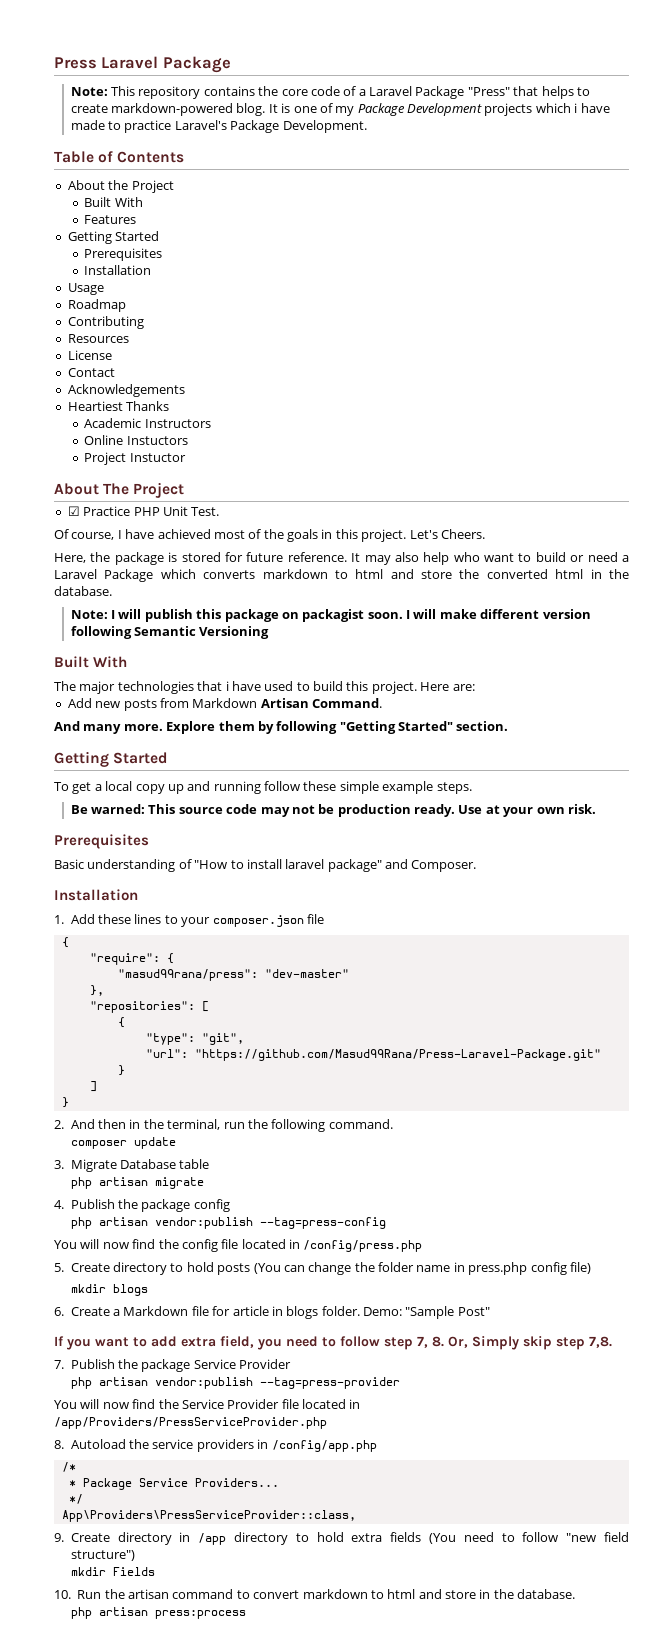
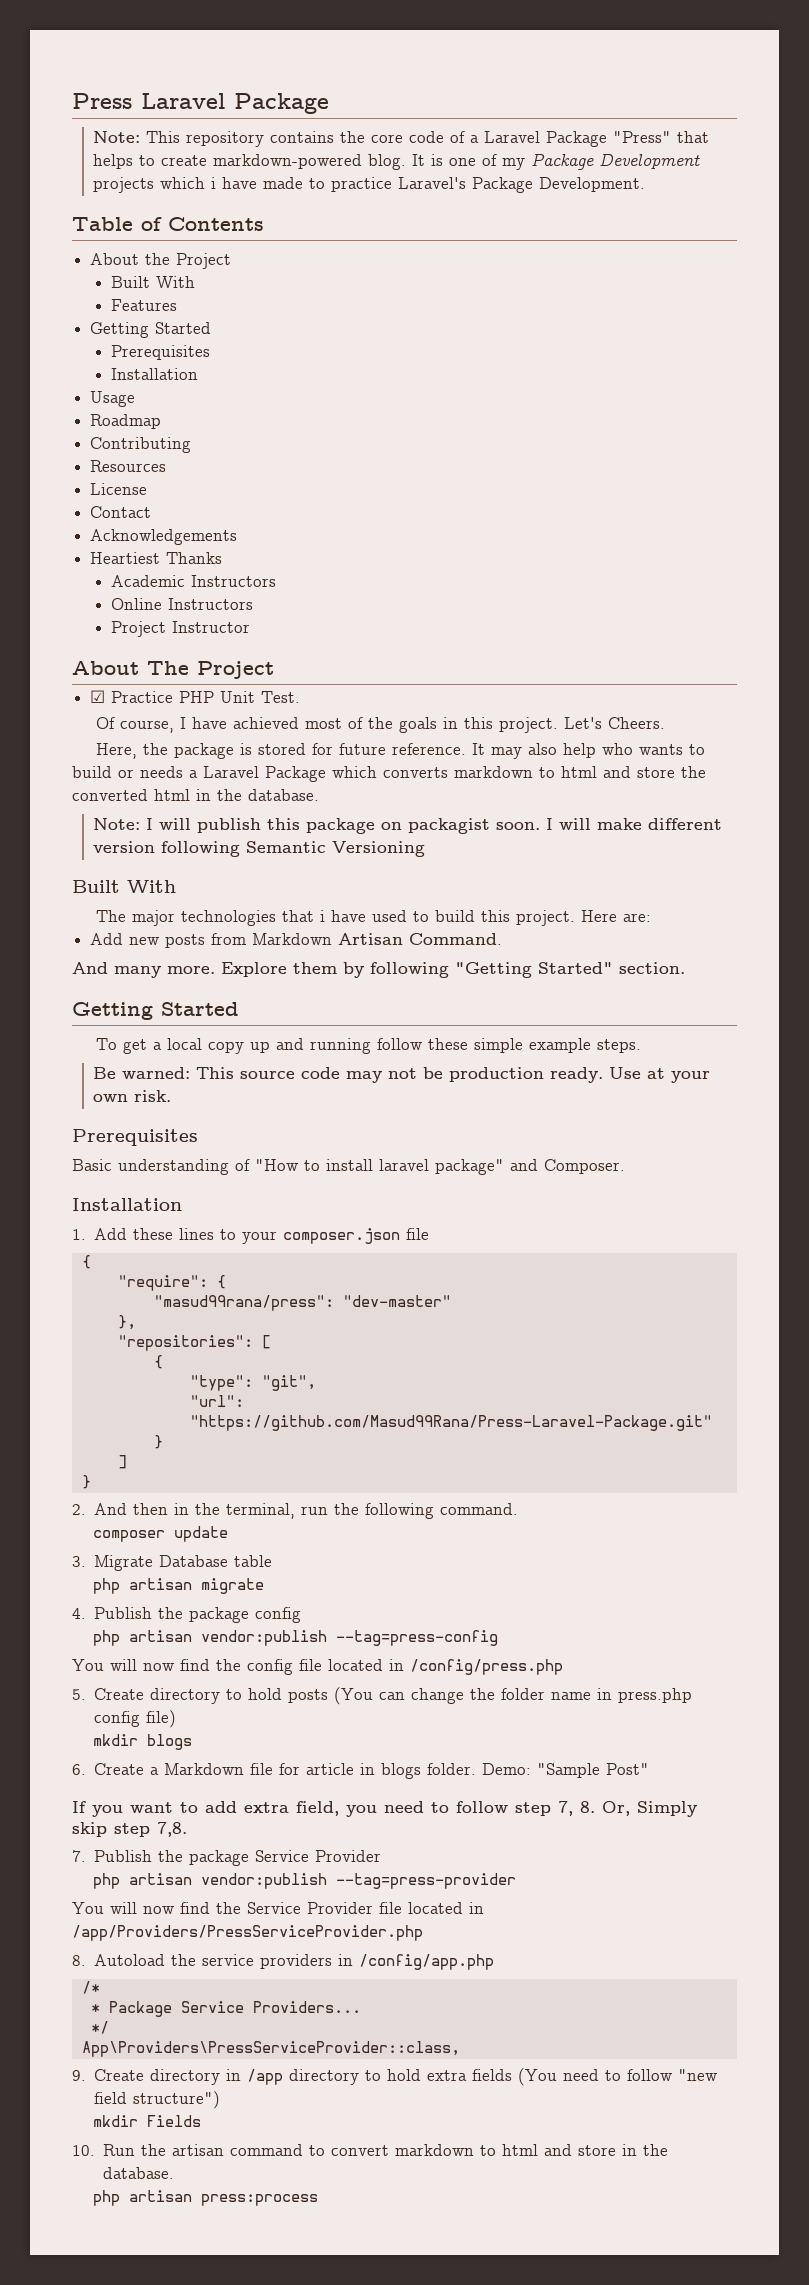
- Online Instuctors
- Project Instuctor
+ Online Instructors
+ Project Instructor
- It may also help who want to build or need a Laravel Package which converts markdown to html and store the converted html in the database.
+ It may also help who wants to build or needs a Laravel Package which converts markdown to html and store the converted html in the database.

